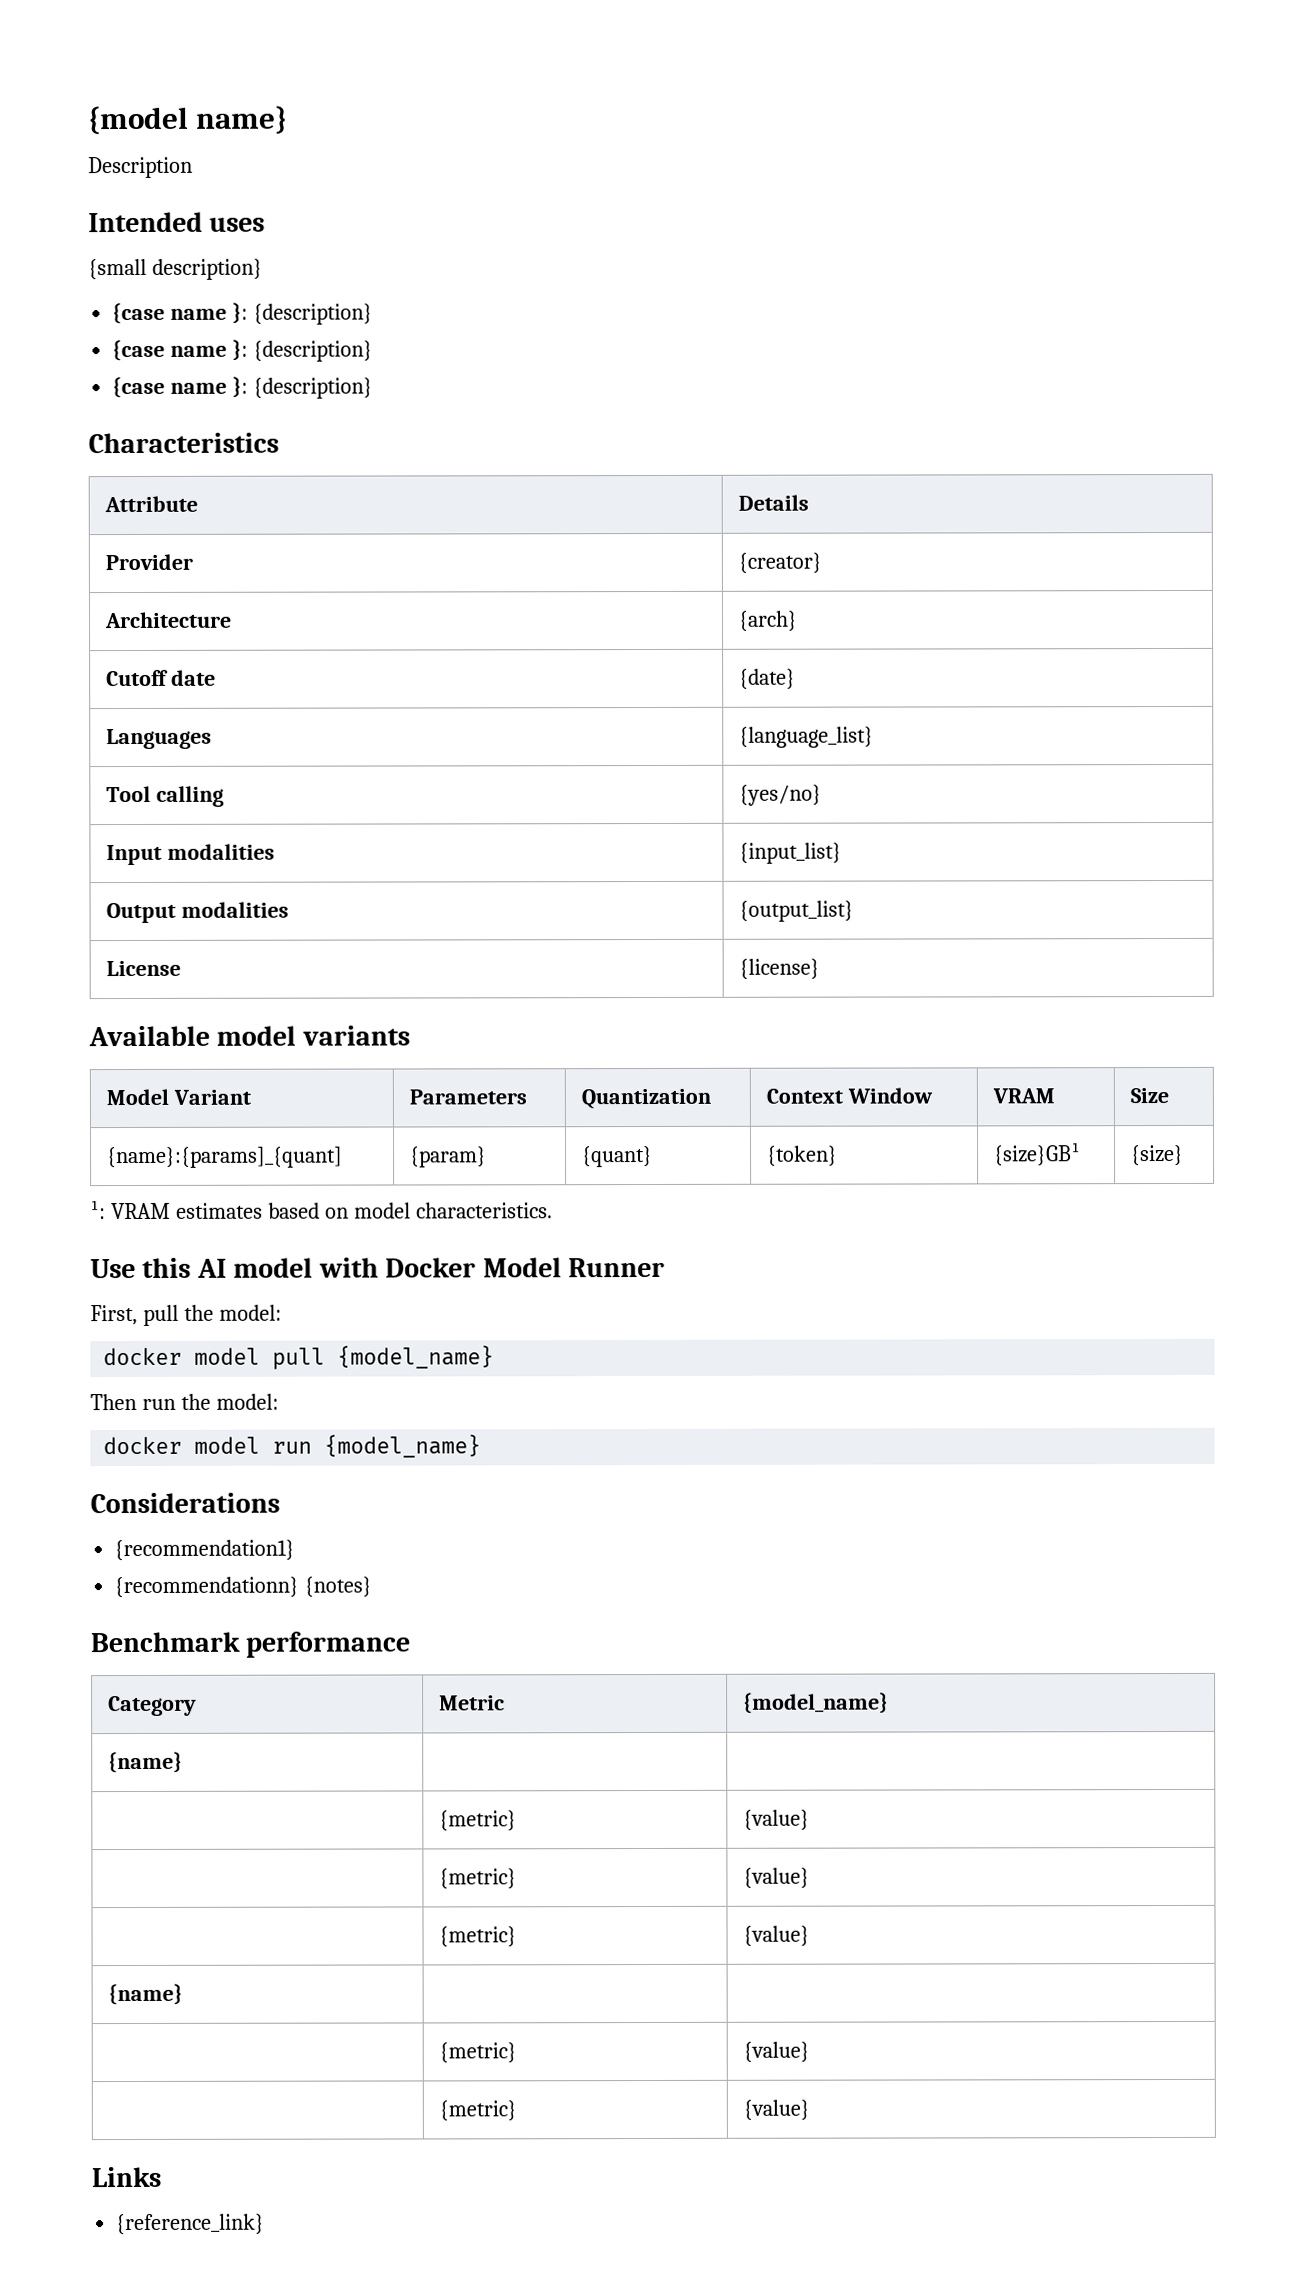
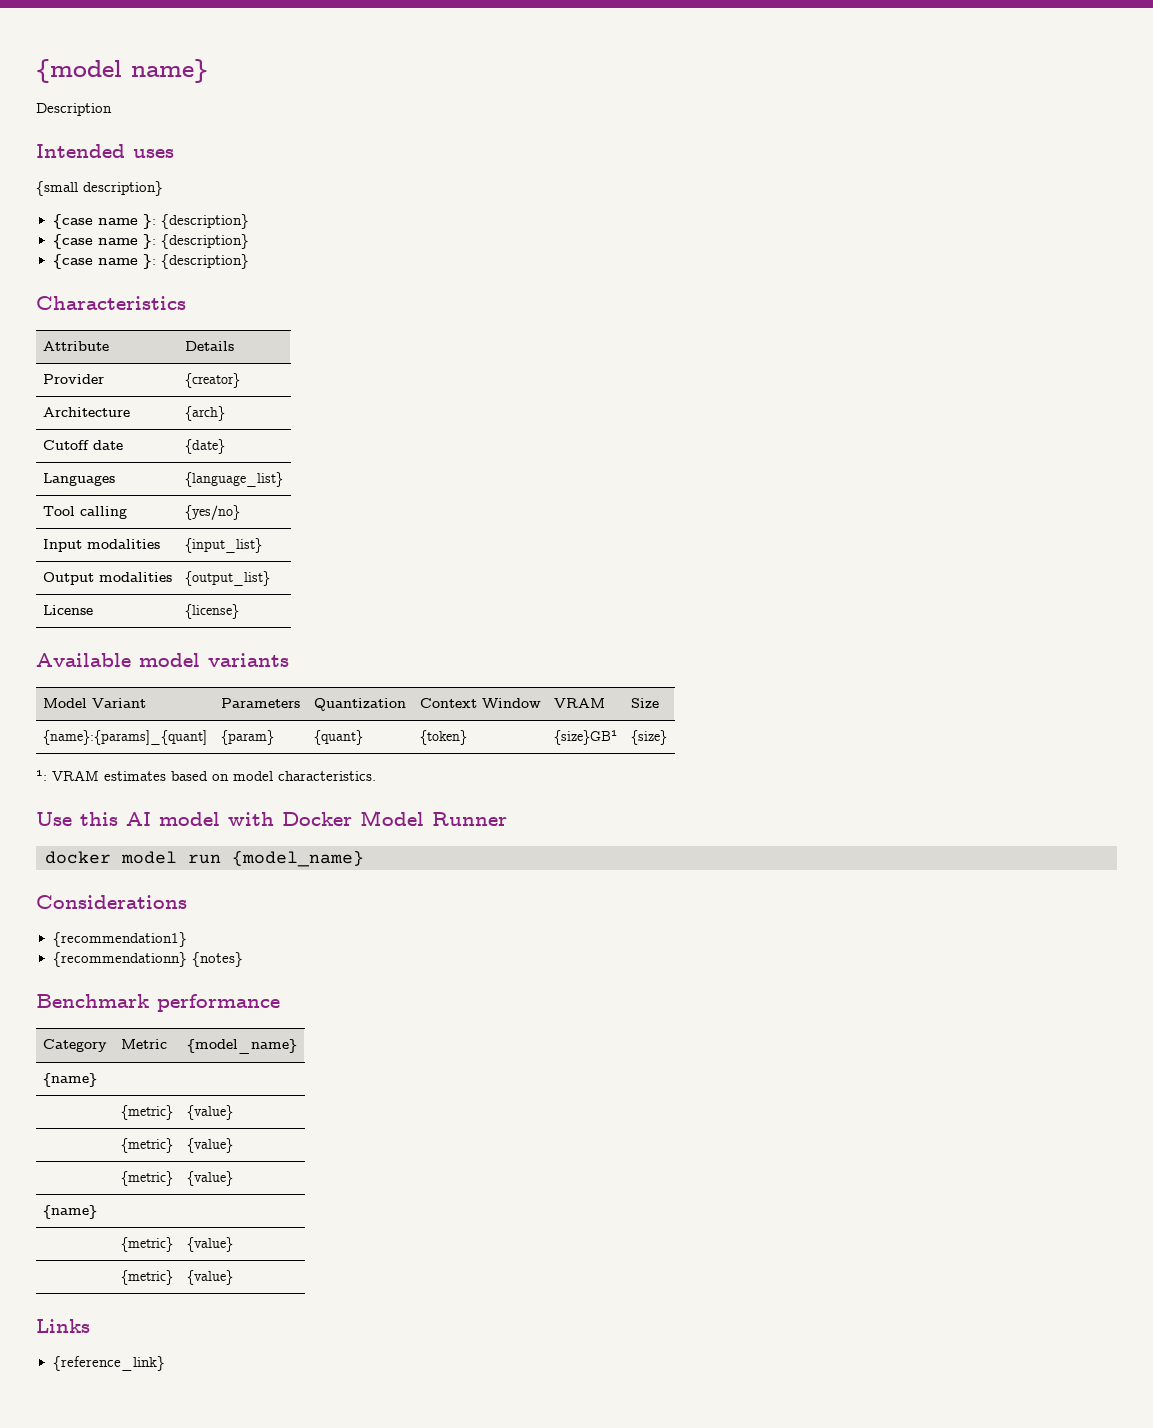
- First, pull the model:
- docker model pull {model_name}
- Then run the model:

